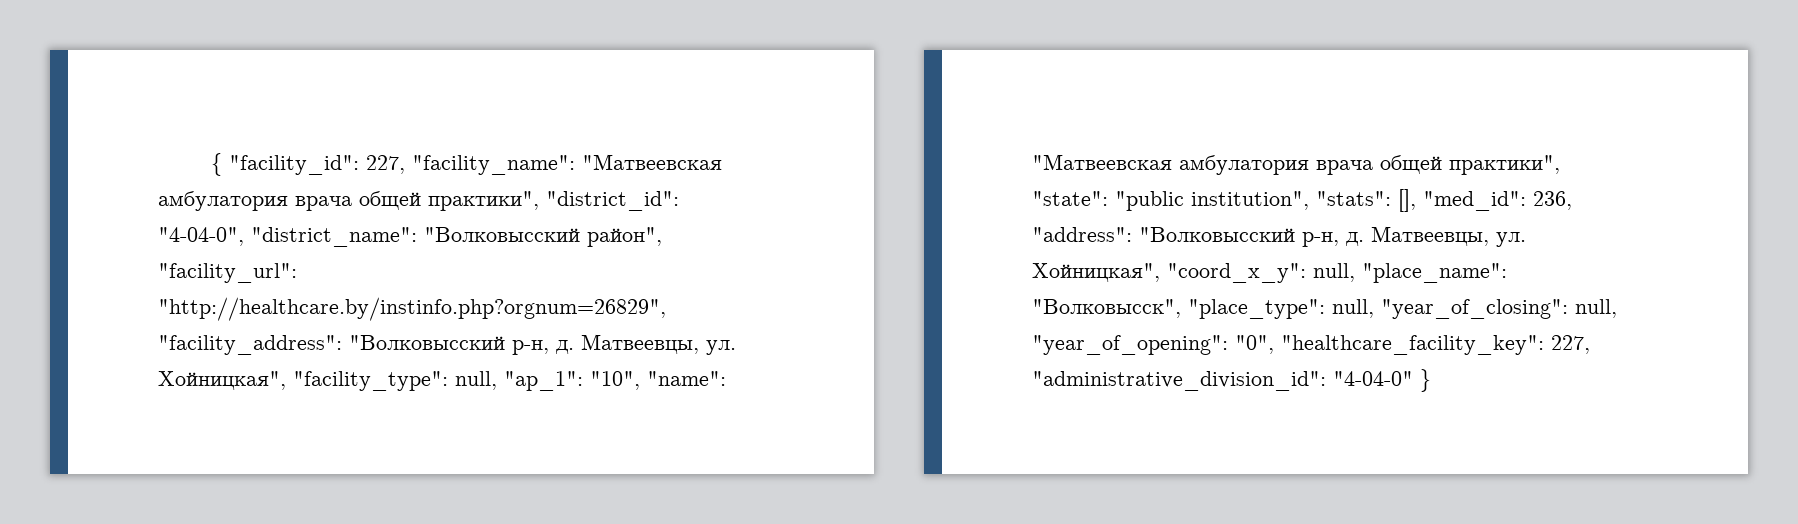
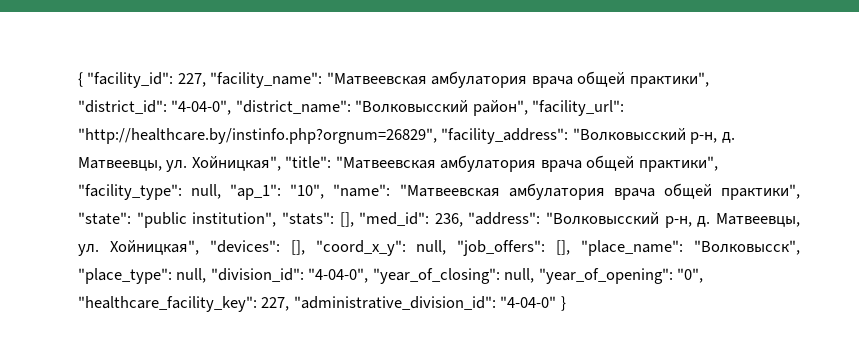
- Матвеевцы, ул. Хойницкая", "facility_type": null, "ap_1": "10", "name": "Матвеевская амбулатория врача общей практики", "state": "public institution", "stats": [], "med_id": 236, "address": "Волковысский р-н, д.
+ Матвеевцы, ул. Хойницкая", "title": "Матвеевская амбулатория врача общей практики", "facility_type": null, "ap_1": "10", "name": "Матвеевская амбулатория врача общей практики", "state": "public institution", "stats": [], "med_id": 236, "address": "Волковысский р-н, д.
- Матвеевцы, ул. Хойницкая", "coord_x_y": null, "place_name": "Волковысск", "place_type": null, "year_of_closing": null, "year_of_opening": "0", "healthcare_facility_key": 227, "administrative_division_id": "4-04-0" }
+ Матвеевцы, ул. Хойницкая", "devices": [], "coord_x_y": null, "job_offers": [], "place_name": "Волковысск", "place_type": null, "division_id": "4-04-0", "year_of_closing": null, "year_of_opening": "0", "healthcare_facility_key": 227, "administrative_division_id": "4-04-0" }

